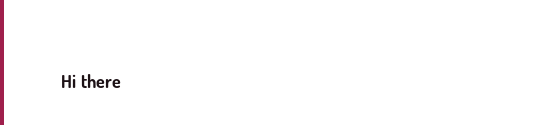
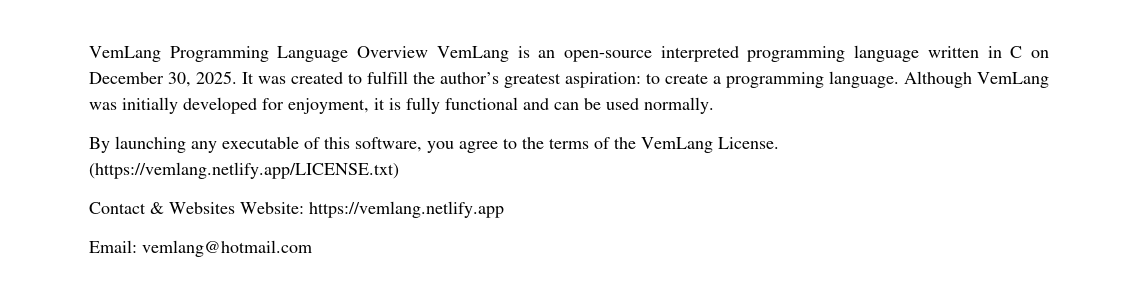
- Hi there
+ VemLang Programming Language Overview VemLang is an open‑source interpreted programming language written in C on December 30, 2025. It was created to fulfill the author’s greatest aspiration: to create a programming language. Although VemLang was initially developed for enjoyment, it is fully functional and can be used normally.
+ By launching any executable of this software, you agree to the terms of the VemLang License. (https://vemlang.netlify.app/LICENSE.txt)
+ Contact & Websites Website: https://vemlang.netlify.app
+ Email: vemlang@hotmail.com

